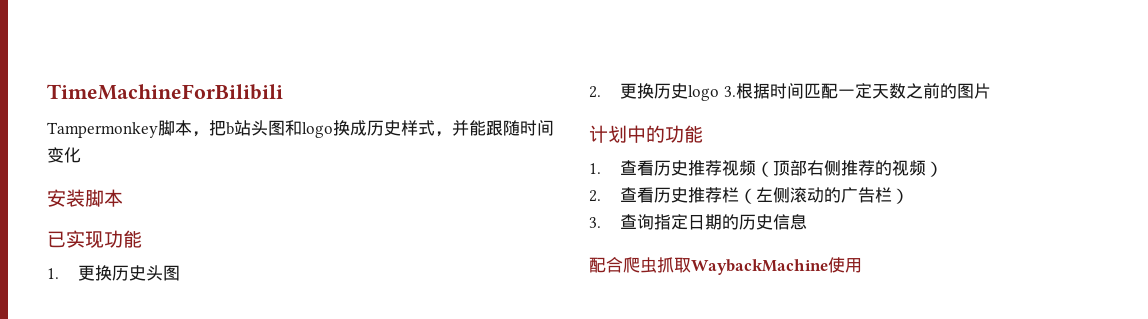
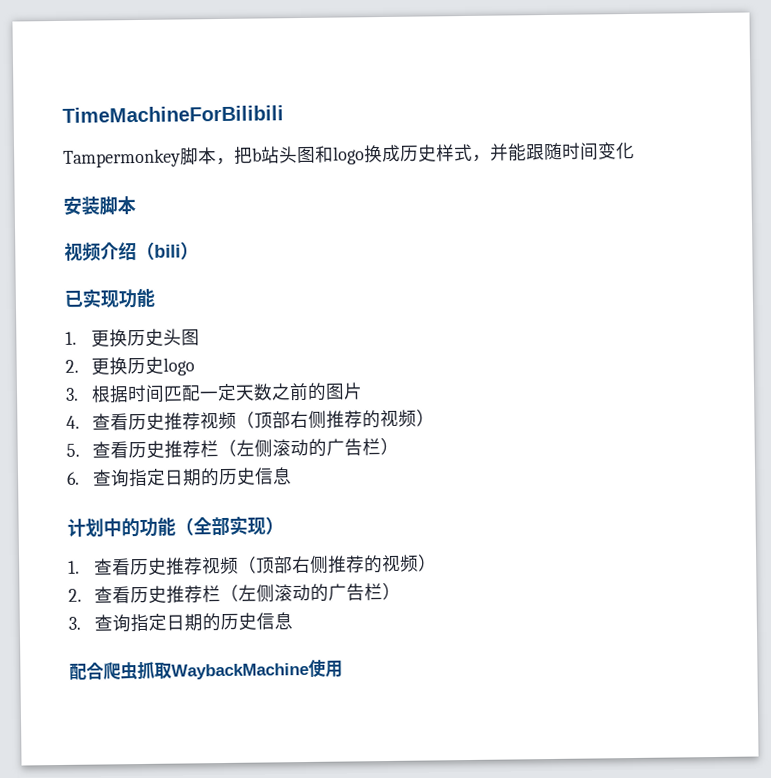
+ 视频介绍（bili）
- 2.更换历史logo 3.根据时间匹配一定天数之前的图片
+ 2.更换历史logo
+ 3.根据时间匹配一定天数之前的图片
+ 4.查看历史推荐视频（顶部右侧推荐的视频）
+ 5.查看历史推荐栏（左侧滚动的广告栏）
+ 6.查询指定日期的历史信息
- 计划中的功能
+ 计划中的功能（全部实现）

